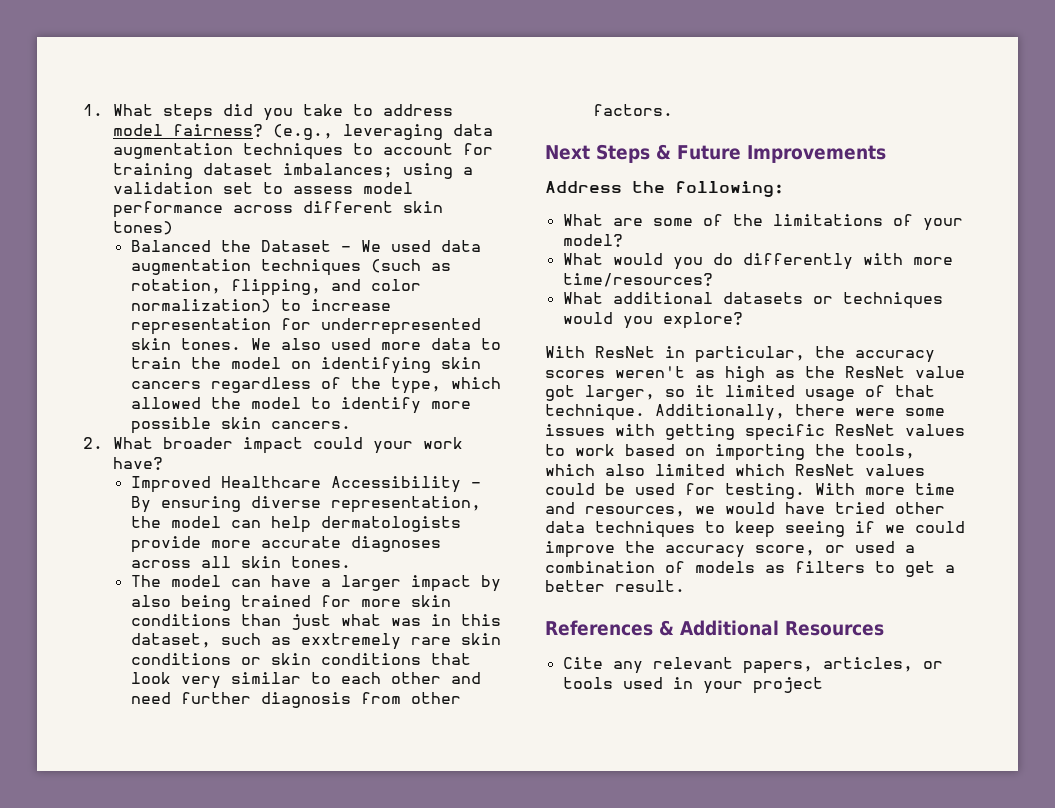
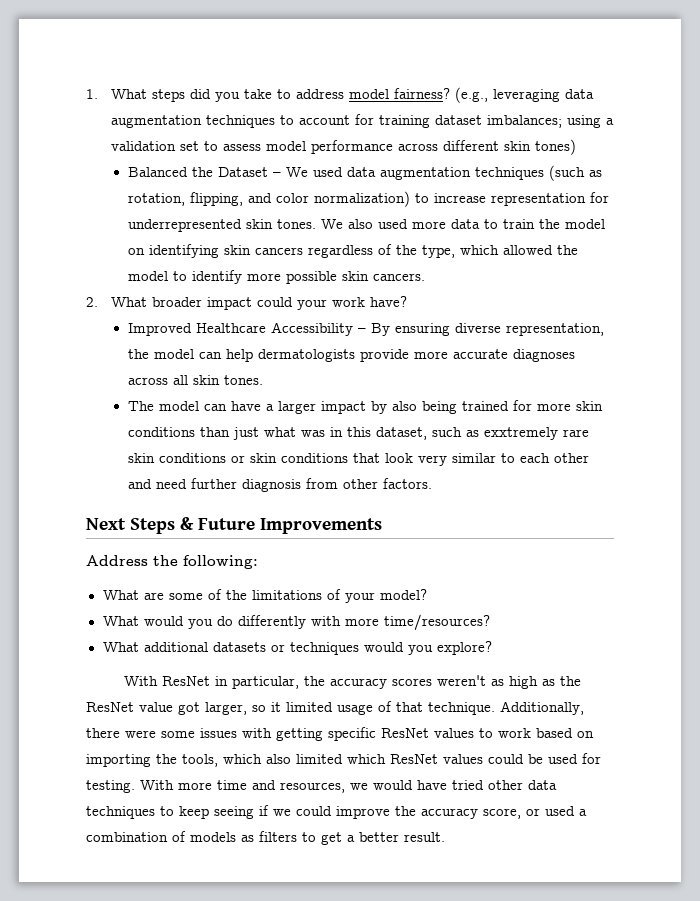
- References & Additional Resources
- Cite any relevant papers, articles, or tools used in your project

